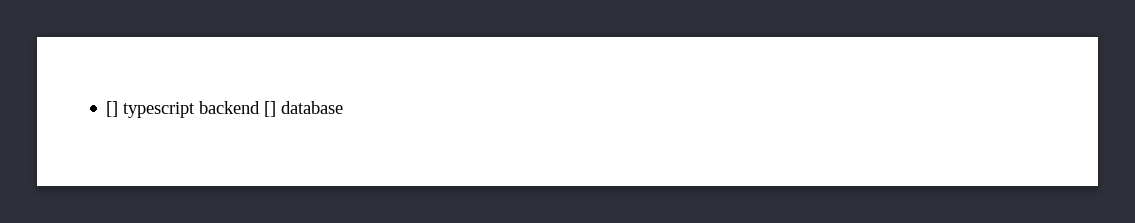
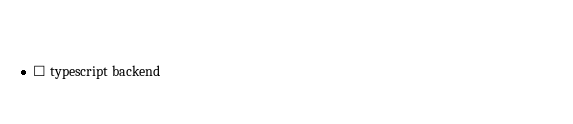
- [] typescript backend [] database
+ ☐ typescript backend

